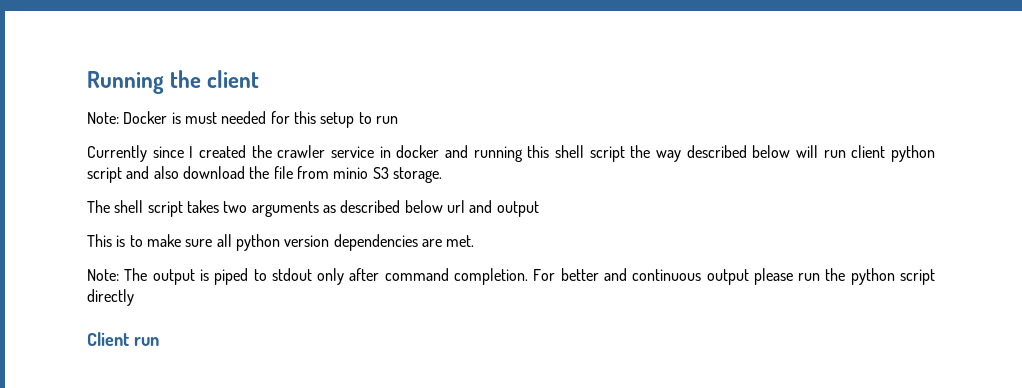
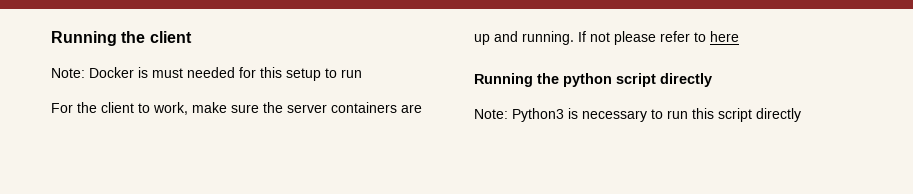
- Currently since I created the crawler service in docker and running this shell script the way described below will run client python script and also download the file from minio S3 storage.
- The shell script takes two arguments as described below url and output
- This is to make sure all python version dependencies are met.
- Note: The output is piped to stdout only after command completion. For better and continuous output please run the python script directly
- Client run
+ For the client to work, make sure the server containers are up and running. If not please refer to here
+ Running the python script directly
+ Note: Python3 is necessary to run this script directly

